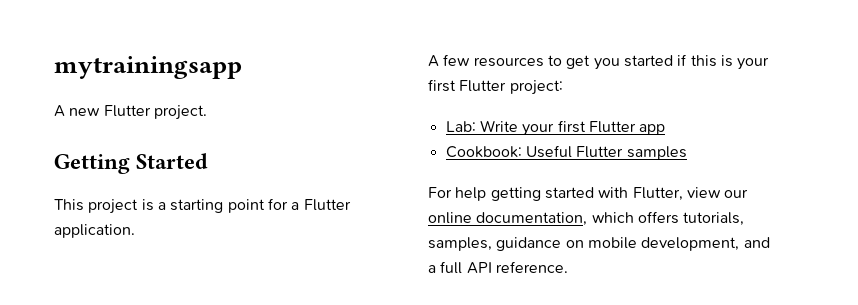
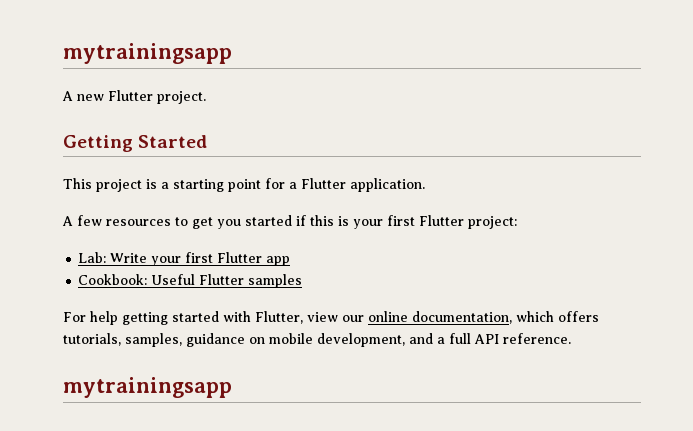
  For help getting started with Flutter, view our online documentation, which offers tutorials, samples, guidance on mobile development, and a full API reference.
+ mytrainingsapp

